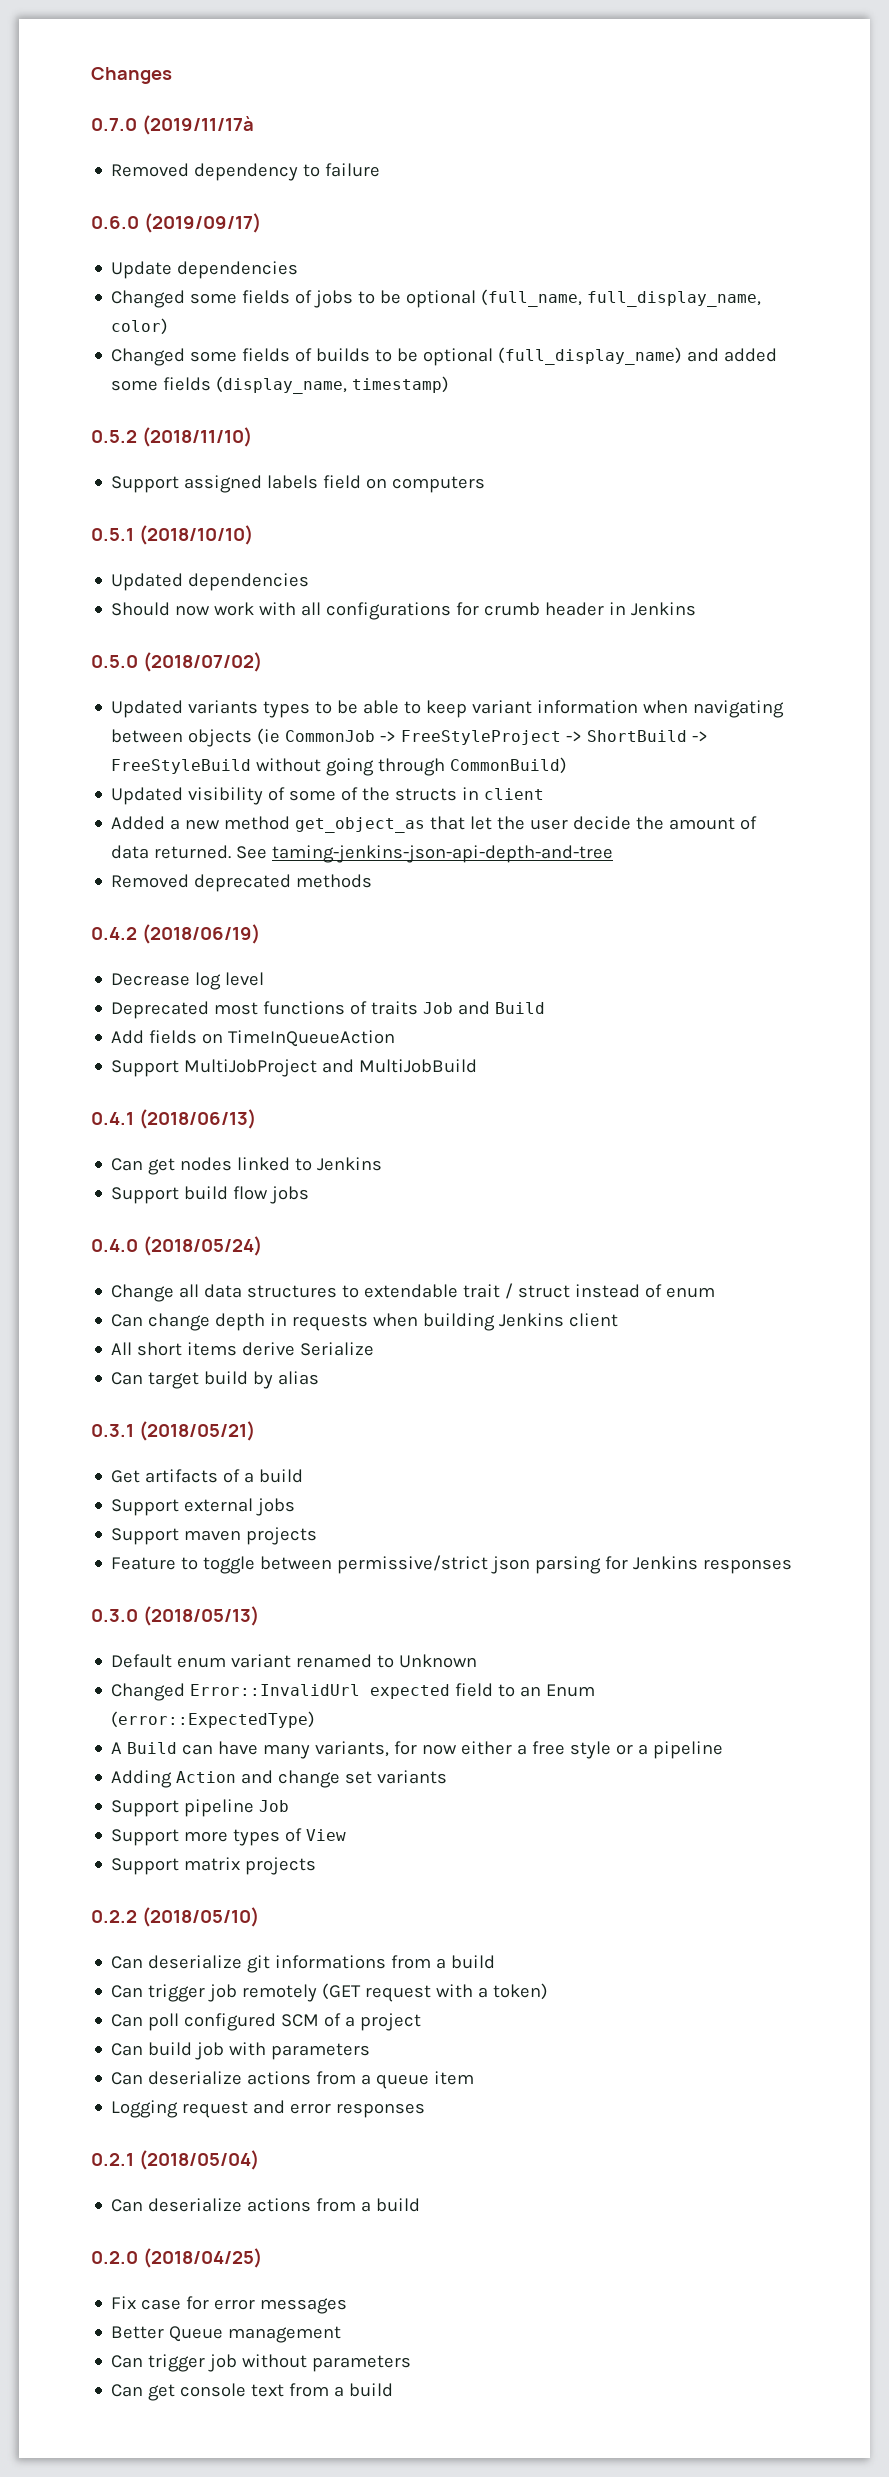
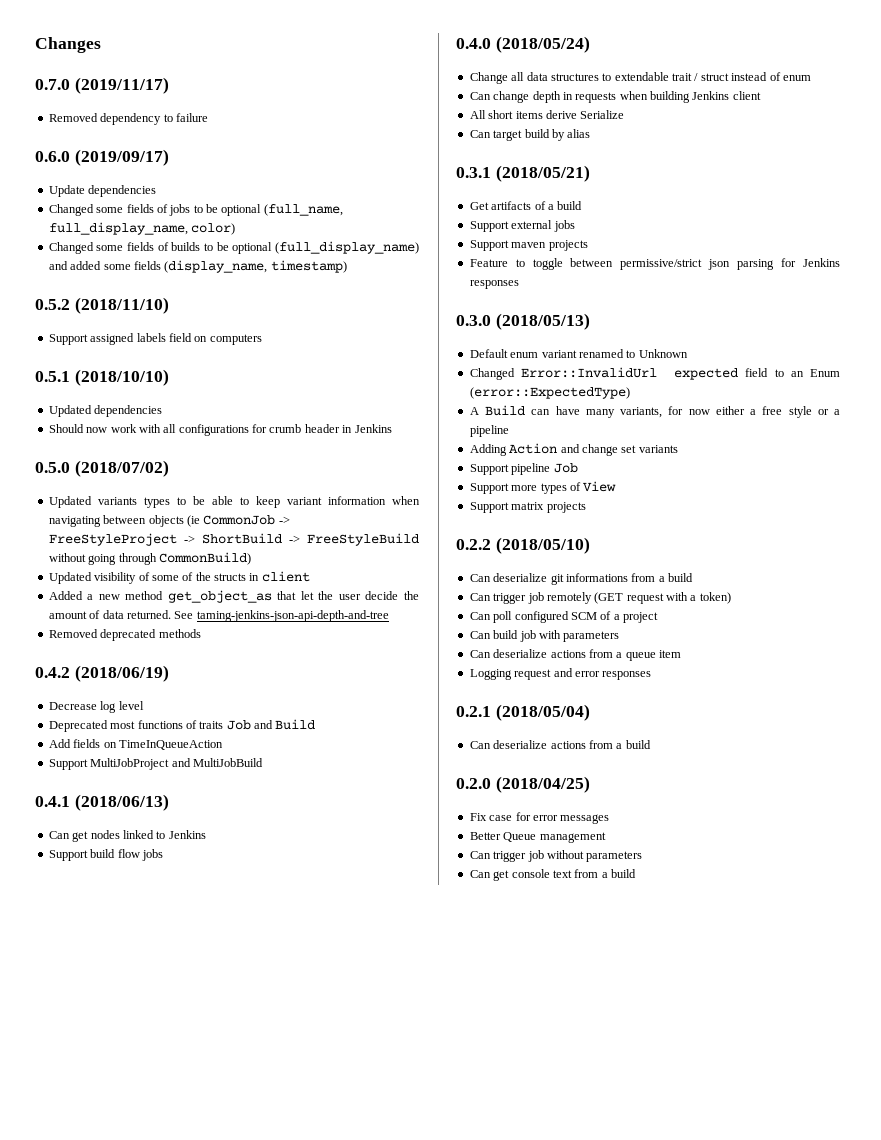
- 0.7.0 (2019/11/17à
+ 0.7.0 (2019/11/17)

